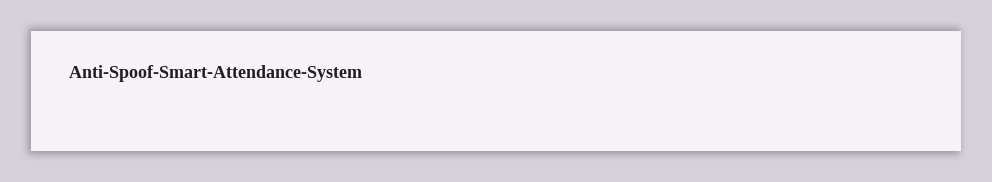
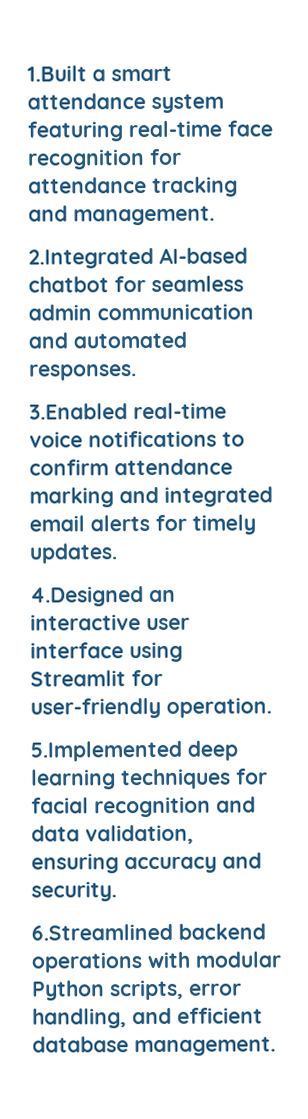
- Anti-Spoof-Smart-Attendance-System
+ 1.Built a smart attendance system featuring real-time face recognition for attendance tracking and management.
+ 2.Integrated AI-based chatbot for seamless admin communication and automated responses.
+ 3.Enabled real-time voice notifications to confirm attendance marking and integrated email alerts for timely updates.
+ 4.Designed an interactive user interface using Streamlit for user-friendly operation.
+ 5.Implemented deep learning techniques for facial recognition and data validation, ensuring accuracy and security.
+ 6.Streamlined backend operations with modular Python scripts, error handling, and efficient database management.

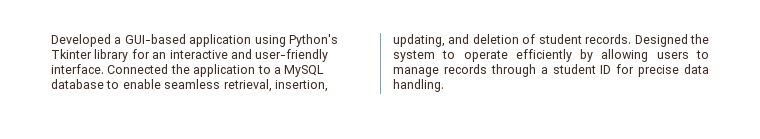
- 1.Built a smart attendance system featuring real-time face recognition for attendance tracking and management.
- 2.Integrated AI-based chatbot for seamless admin communication and automated responses.
- 3.Enabled real-time voice notifications to confirm attendance marking and integrated email alerts for timely updates.
- 4.Designed an interactive user interface using Streamlit for user-friendly operation.
- 5.Implemented deep learning techniques for facial recognition and data validation, ensuring accuracy and security.
- 6.Streamlined backend operations with modular Python scripts, error handling, and efficient database management.
+ Developed a GUI-based application using Python's Tkinter library for an interactive and user-friendly interface. Connected the application to a MySQL database to enable seamless retrieval, insertion, updating, and deletion of student records. Designed the system to operate efficiently by allowing users to manage records through a student ID for precise data handling.

